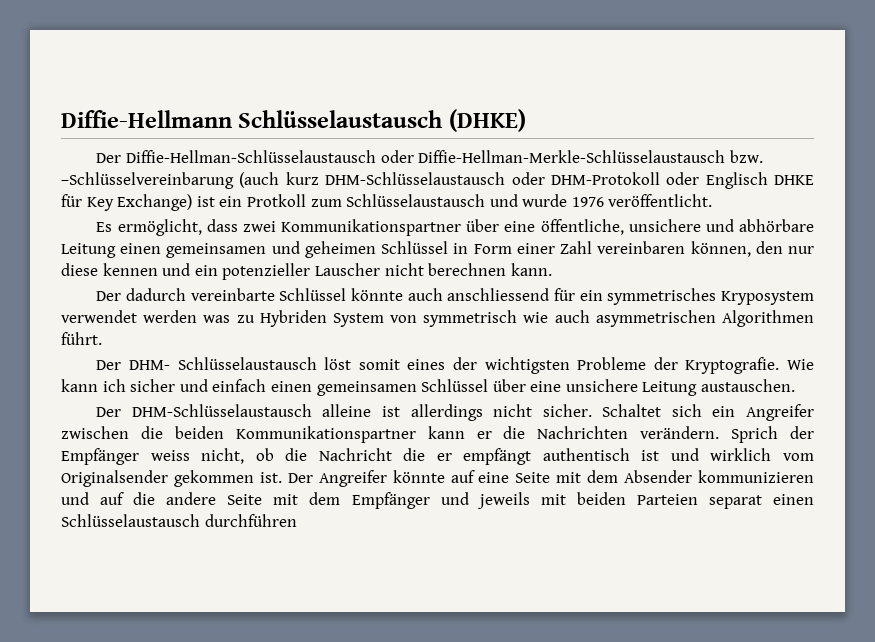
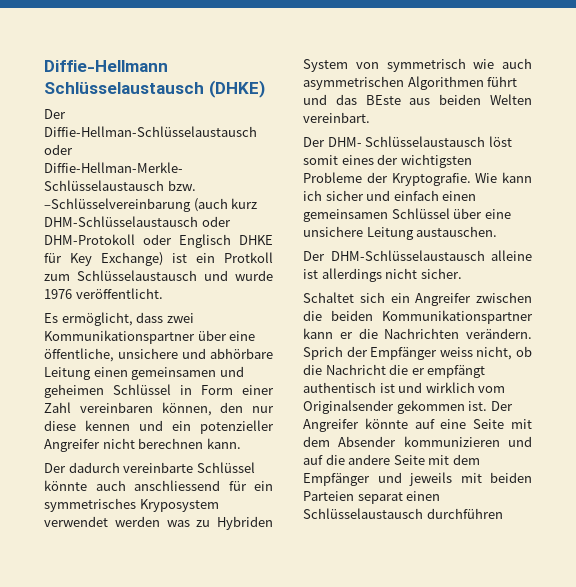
- Es ermöglicht, dass zwei Kommunikationspartner über eine öffentliche, unsichere und abhörbare Leitung einen gemeinsamen und geheimen Schlüssel in Form einer Zahl vereinbaren können, den nur diese kennen und ein potenzieller Lauscher nicht berechnen kann.
+ Es ermöglicht, dass zwei Kommunikationspartner über eine öffentliche, unsichere und abhörbare Leitung einen gemeinsamen und geheimen Schlüssel in Form einer Zahl vereinbaren können, den nur diese kennen und ein potenzieller Angreifer nicht berechnen kann.
- Der dadurch vereinbarte Schlüssel könnte auch anschliessend für ein symmetrisches Kryposystem verwendet werden was zu Hybriden System von symmetrisch wie auch asymmetrischen Algorithmen führt.
+ Der dadurch vereinbarte Schlüssel könnte auch anschliessend für ein symmetrisches Kryposystem verwendet werden was zu Hybriden System von symmetrisch wie auch asymmetrischen Algorithmen führt und das BEste aus beiden Welten vereinbart.
- Der DHM-Schlüsselaustausch alleine ist allerdings nicht sicher. Schaltet sich ein Angreifer zwischen die beiden Kommunikationspartner kann er die Nachrichten verändern.
+ Der DHM-Schlüsselaustausch alleine ist allerdings nicht sicher.
+ Schaltet sich ein Angreifer zwischen die beiden Kommunikationspartner kann er die Nachrichten verändern.

